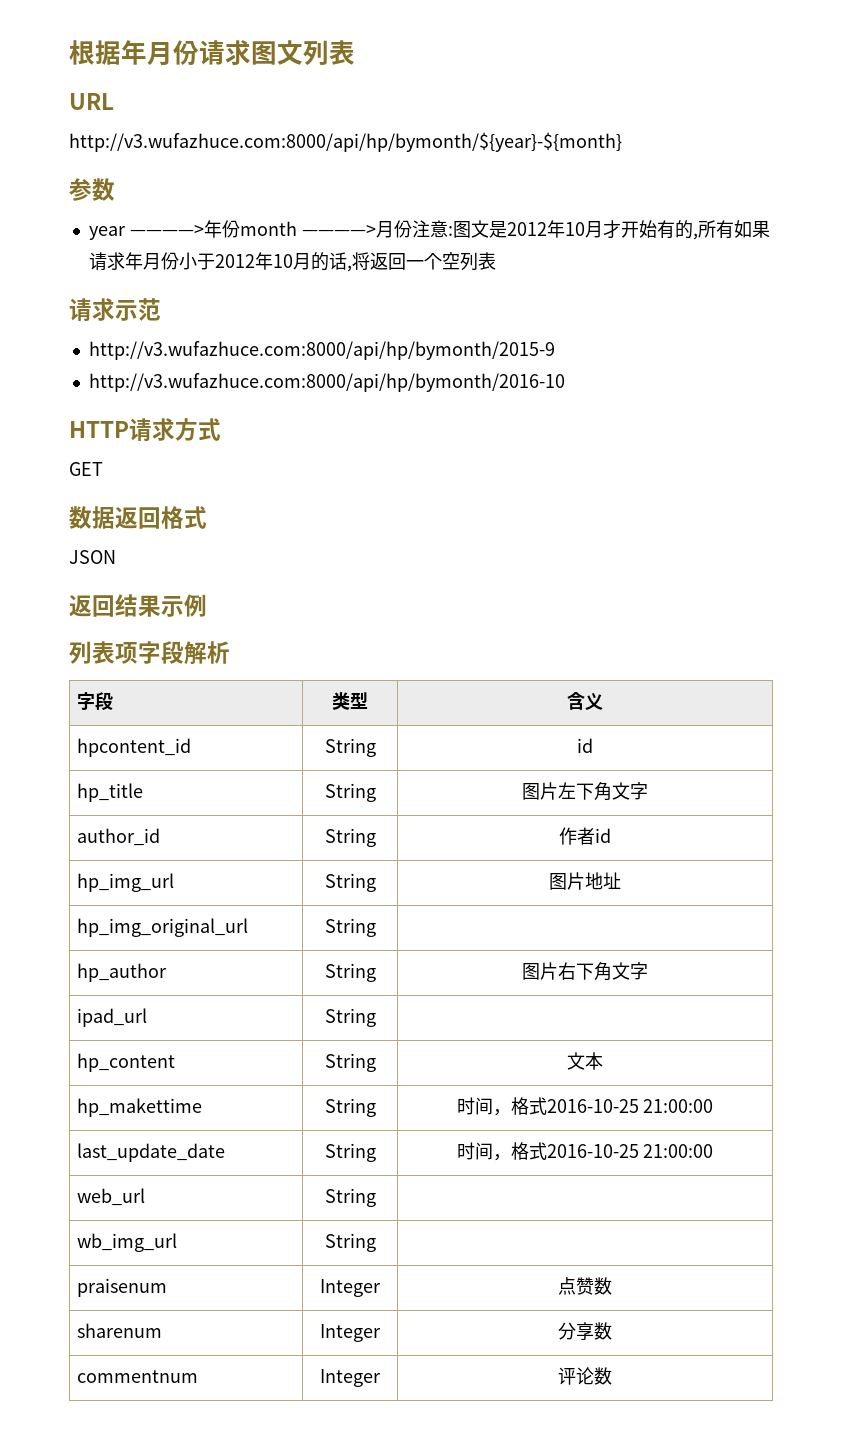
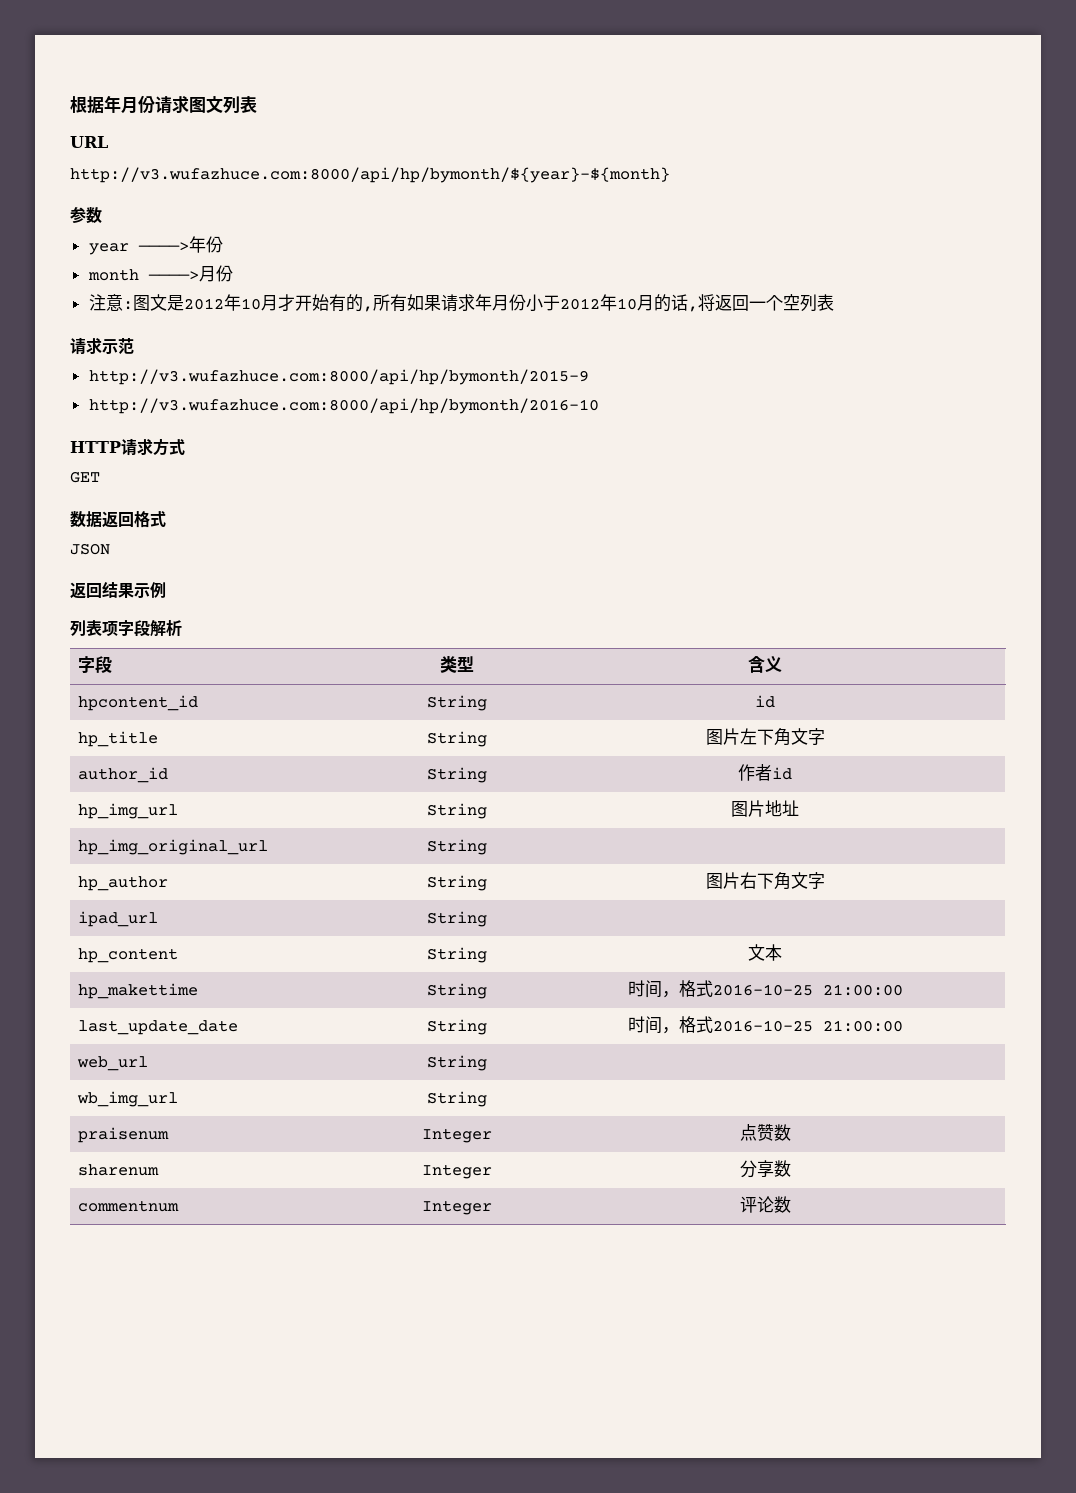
- year ————>年份month ————>月份注意:图文是2012年10月才开始有的,所有如果请求年月份小于2012年10月的话,将返回一个空列表
+ year ————>年份
+ month ————>月份
+ 注意:图文是2012年10月才开始有的,所有如果请求年月份小于2012年10月的话,将返回一个空列表

